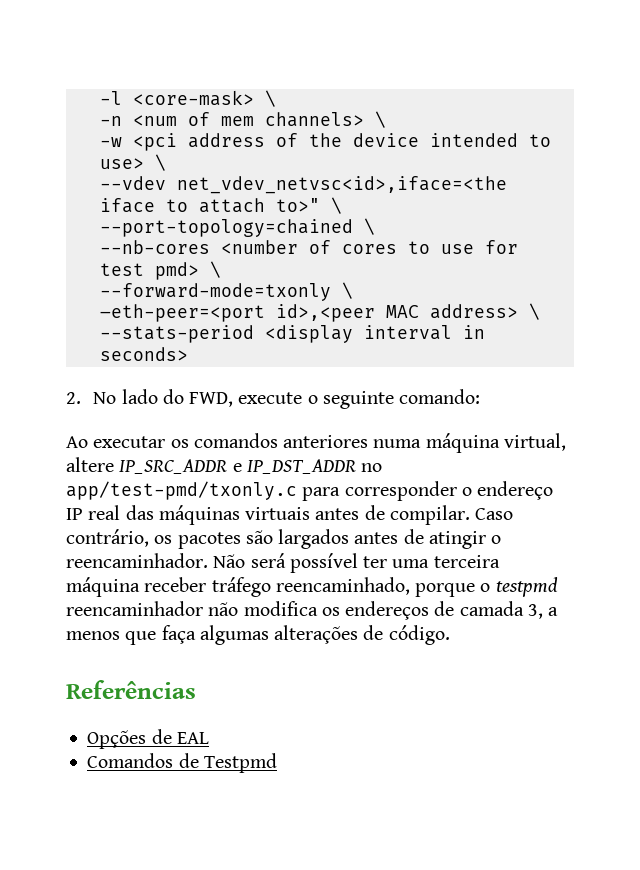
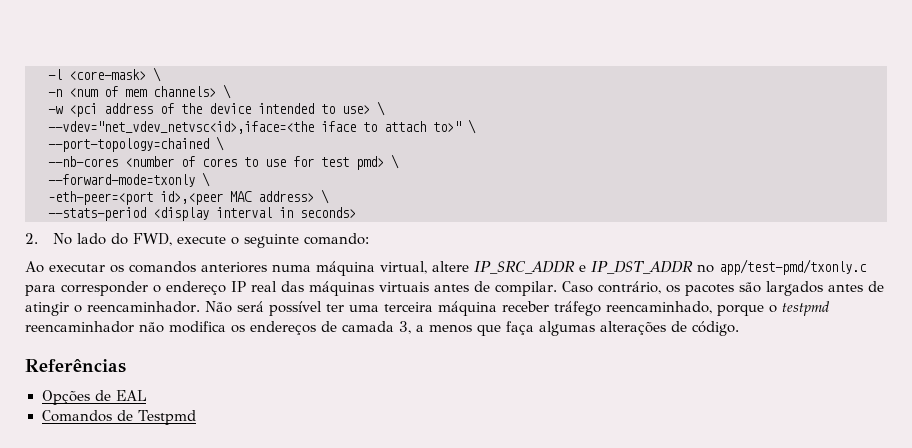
- --vdev net_vdev_netvsc<id>,iface=<the iface to attach to>" \
+ --vdev="net_vdev_netvsc<id>,iface=<the iface to attach to>" \

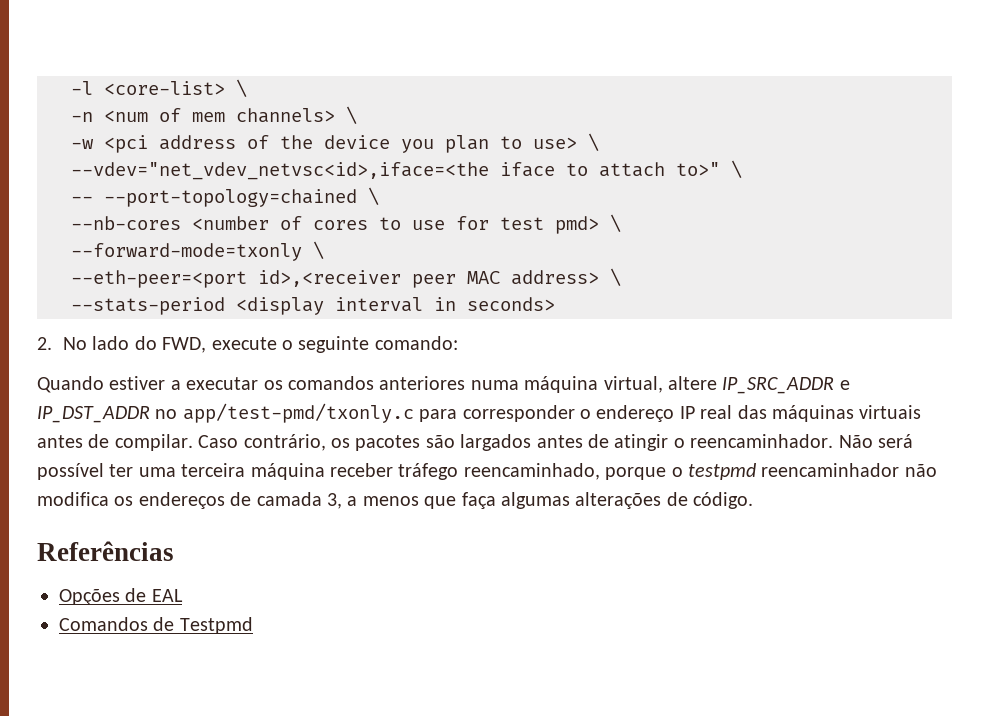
- -l <core-mask> \
+ -l <core-list> \
- -w <pci address of the device intended to use> \
+ -w <pci address of the device you plan to use> \
- --port-topology=chained \
+ -- --port-topology=chained \
- –eth-peer=<port id>,<peer MAC address> \
+ --eth-peer=<port id>,<receiver peer MAC address> \
- Ao executar os comandos anteriores numa máquina virtual, altere IP_SRC_ADDR e IP_DST_ADDR no app/test-pmd/txonly.c para corresponder o endereço IP real das máquinas virtuais antes de compilar.
+ Quando estiver a executar os comandos anteriores numa máquina virtual, altere IP_SRC_ADDR e IP_DST_ADDR no app/test-pmd/txonly.c para corresponder o endereço IP real das máquinas virtuais antes de compilar.

